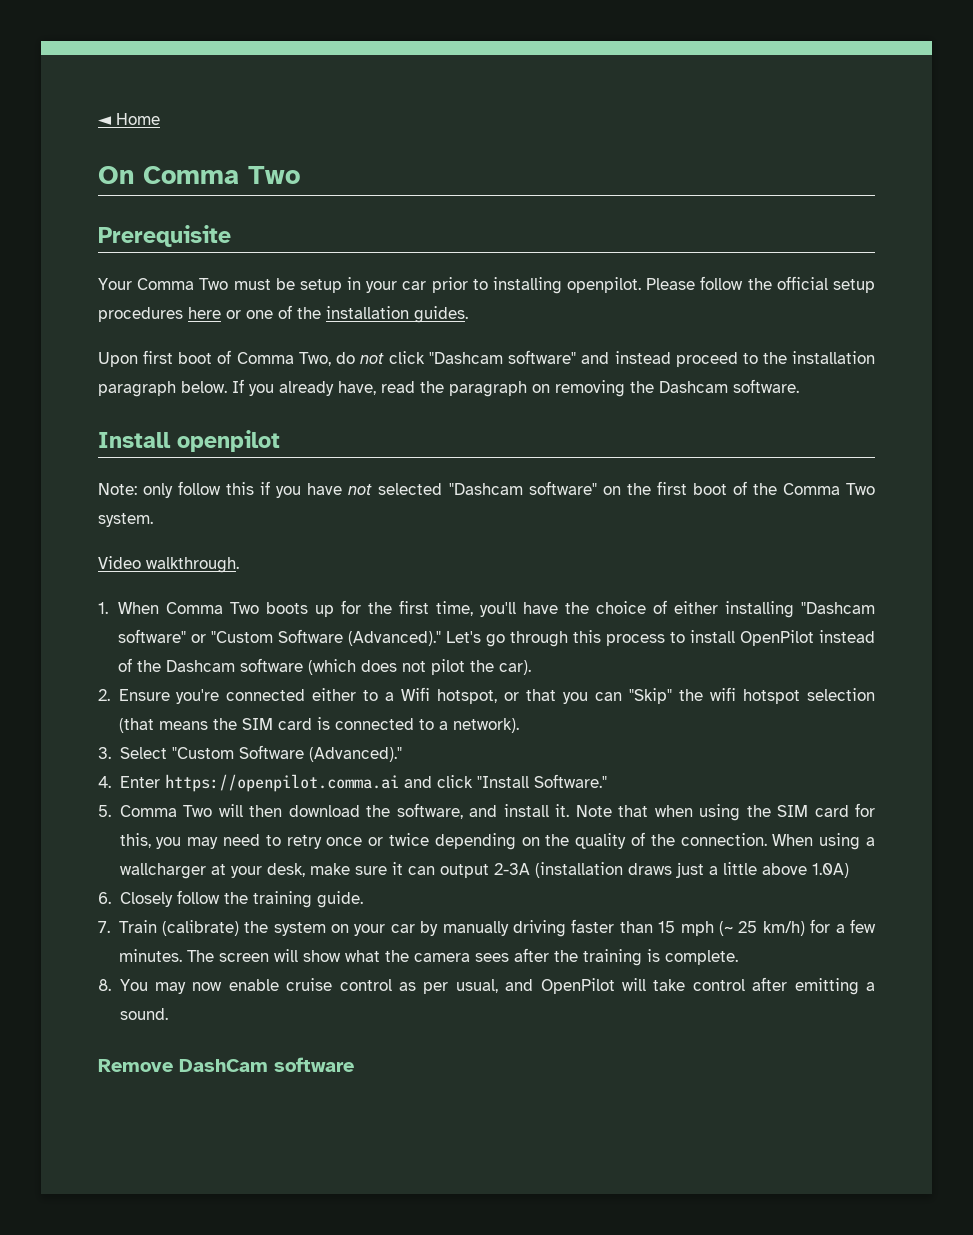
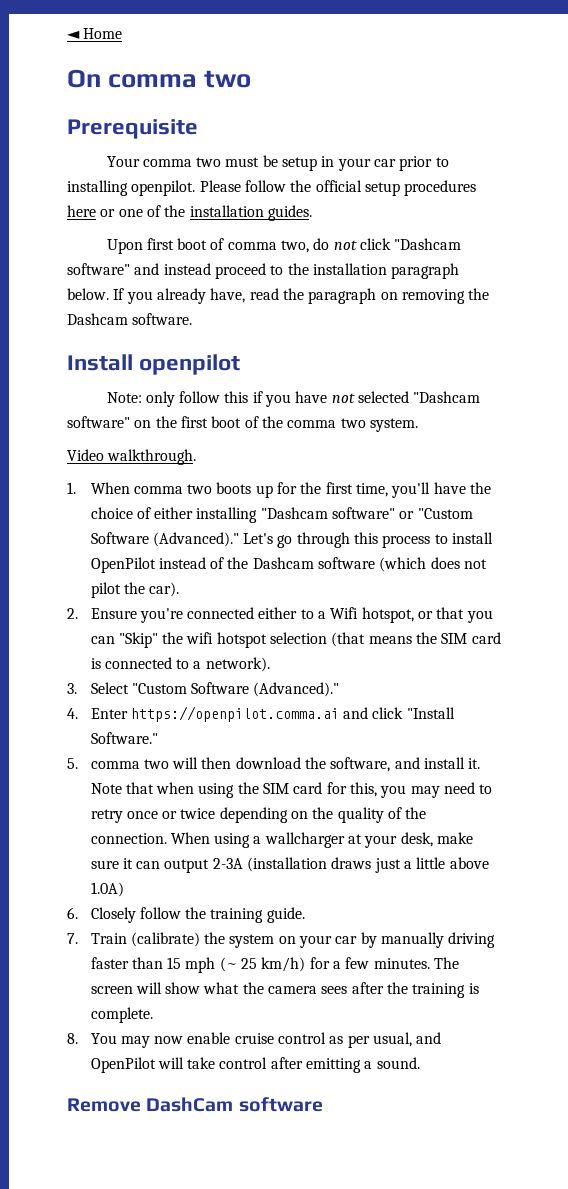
- On Comma Two
+ On comma two
- Your Comma Two must be setup in your car prior to installing openpilot.
+ Your comma two must be setup in your car prior to installing openpilot.
- Upon first boot of Comma Two, do not click "Dashcam software" and instead proceed to the installation paragraph below.
+ Upon first boot of comma two, do not click "Dashcam software" and instead proceed to the installation paragraph below.
- Note: only follow this if you have not selected "Dashcam software" on the first boot of the Comma Two system.
+ Note: only follow this if you have not selected "Dashcam software" on the first boot of the comma two system.
- 1. When Comma Two boots up for the first time, you'll have the choice of either installing "Dashcam software" or "Custom Software (Advanced)."
+ 1. When comma two boots up for the first time, you'll have the choice of either installing "Dashcam software" or "Custom Software (Advanced)."
- 5. Comma Two will then download the software, and install it.
+ 5. comma two will then download the software, and install it.

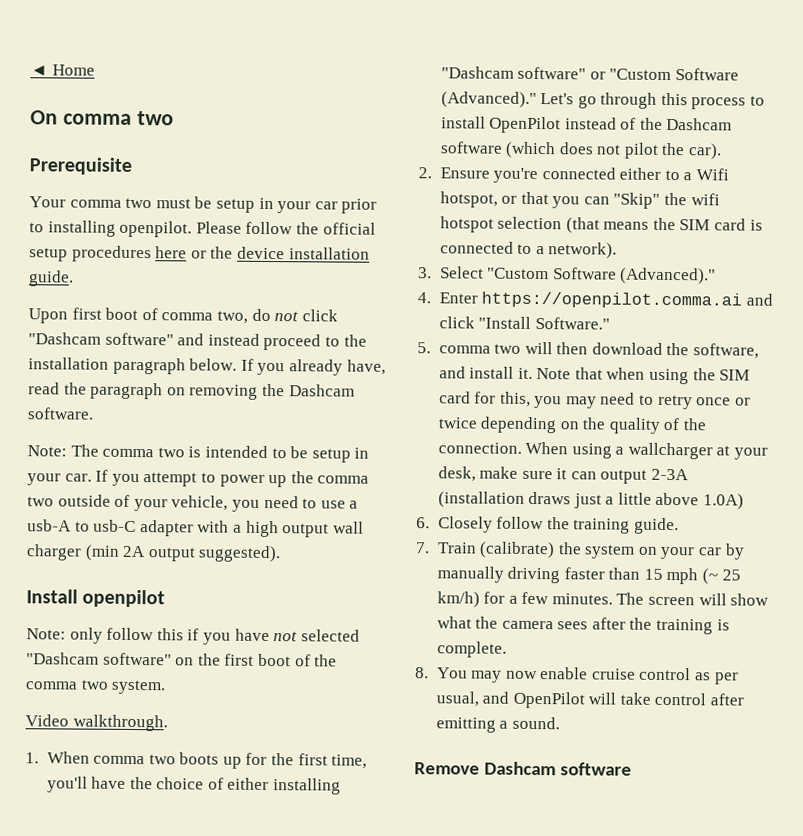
- Please follow the official setup procedures here or one of the installation guides.
+ Please follow the official setup procedures here or the device installation guide.
+ Note: The comma two is intended to be setup in your car. If you attempt to power up the comma two outside of your vehicle, you need to use a usb-A to usb-C adapter with a high output wall charger (min 2A output suggested).
- Remove DashCam software
+ Remove Dashcam software

